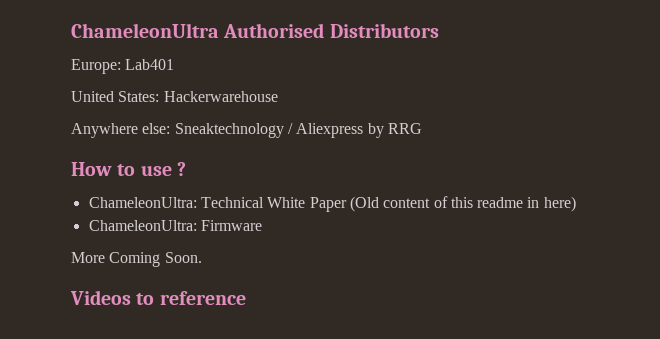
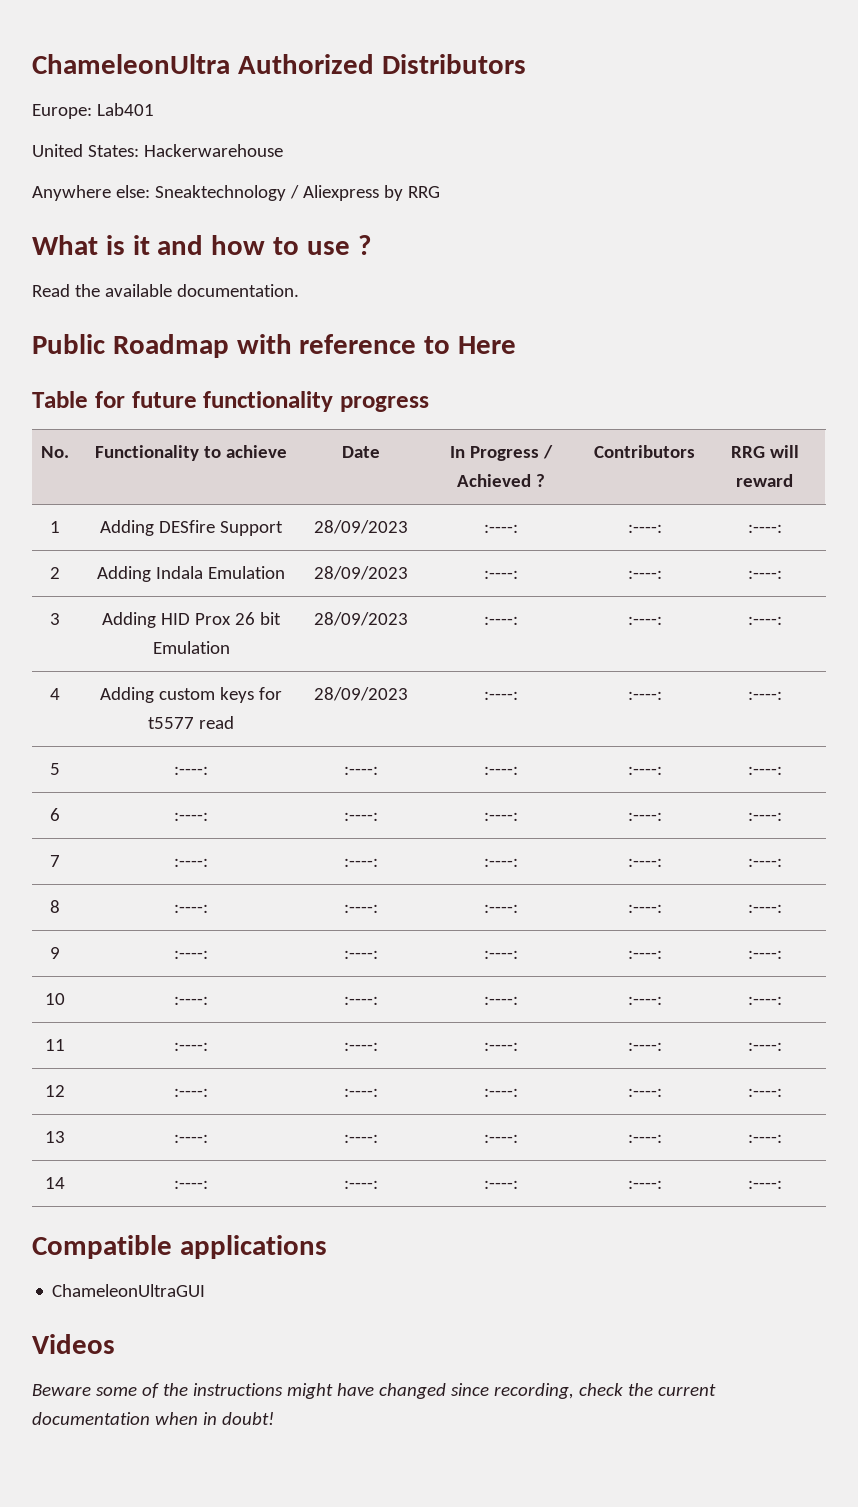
- ChameleonUltra Authorised Distributors
+ ChameleonUltra Authorized Distributors
- How to use ?
- ChameleonUltra: Technical White Paper (Old content of this readme in here)
- ChameleonUltra: Firmware
- More Coming Soon.
- Videos to reference
+ What is it and how to use ?
+ Read the available documentation.
+ Public Roadmap with reference to Here
+ Table for future functionality progress
+ No. | Functionality to achieve | Date | In Progress / Achieved ? | Contributors | RRG will reward
+ 1 | Adding DESfire Support | 28/09/2023 | :----: | :----: | :----:
+ 2 | Adding Indala Emulation | 28/09/2023 | :----: | :----: | :----:
+ 3 | Adding HID Prox 26 bit Emulation | 28/09/2023 | :----: | :----: | :----:
+ 4 | Adding custom keys for t5577 read | 28/09/2023 | :----: | :----: | :----:
+ 5 | :----: | :----: | :----: | :----: | :----:
+ 6 | :----: | :----: | :----: | :----: | :----:
+ 7 | :----: | :----: | :----: | :----: | :----:
+ 8 | :----: | :----: | :----: | :----: | :----:
+ 9 | :----: | :----: | :----: | :----: | :----:
+ 10 | :----: | :----: | :----: | :----: | :----:
+ 11 | :----: | :----: | :----: | :----: | :----:
+ 12 | :----: | :----: | :----: | :----: | :----:
+ 13 | :----: | :----: | :----: | :----: | :----:
+ 14 | :----: | :----: | :----: | :----: | :----:
+ Compatible applications
+ ChameleonUltraGUI
+ Videos
+ Beware some of the instructions might have changed since recording, check the current documentation when in doubt!

